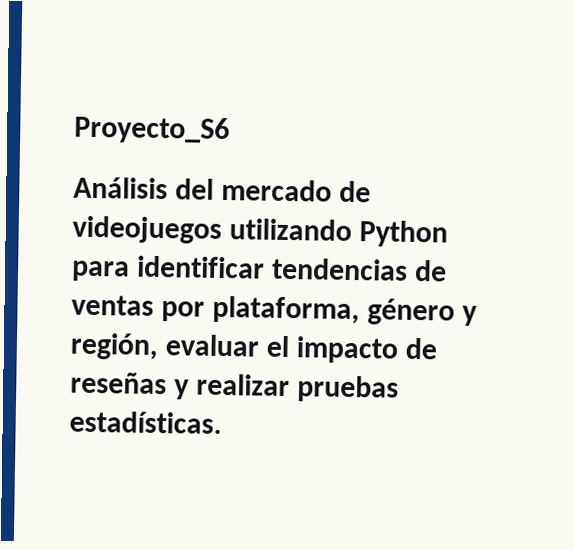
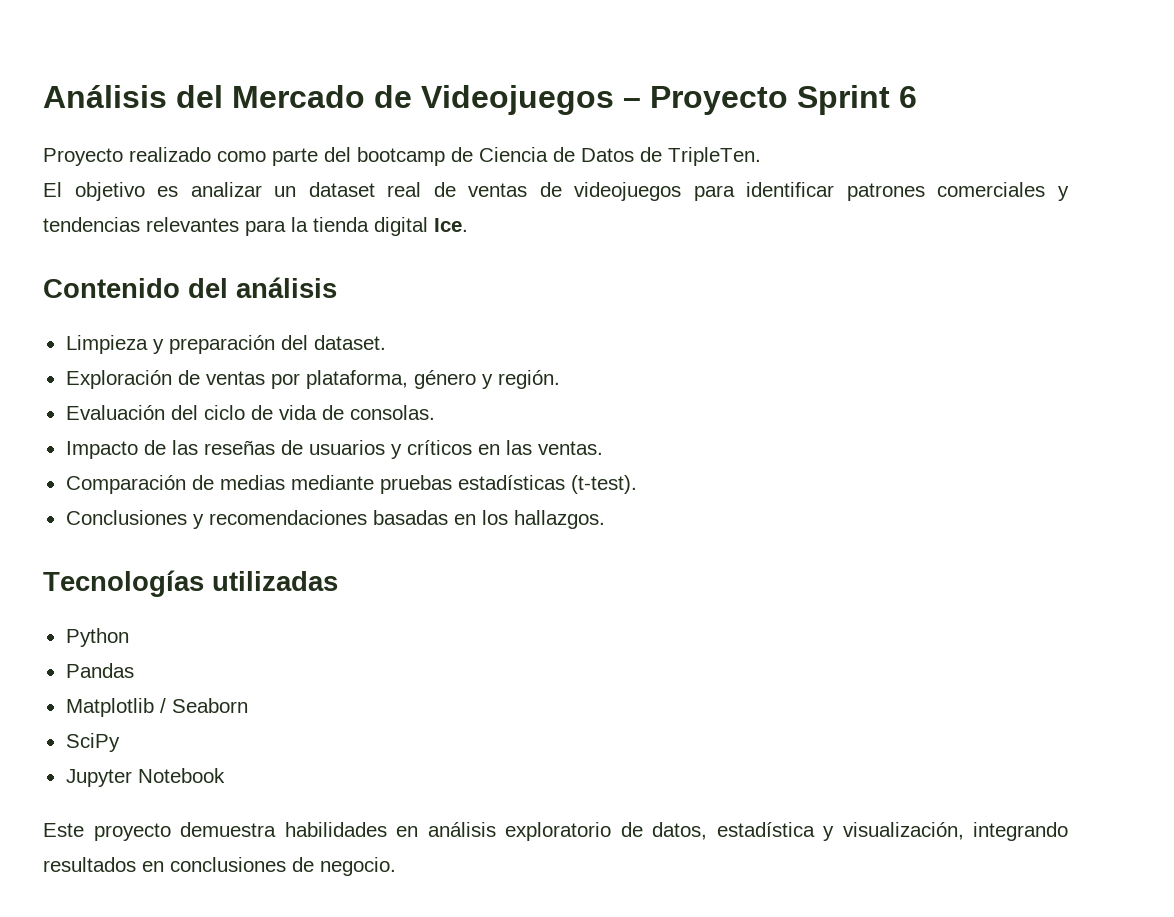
- Proyecto_S6
- Análisis del mercado de videojuegos utilizando Python para identificar tendencias de ventas por plataforma, género y región, evaluar el impacto de reseñas y realizar pruebas estadísticas.
+ Análisis del Mercado de Videojuegos – Proyecto Sprint 6
+ Proyecto realizado como parte del bootcamp de Ciencia de Datos de TripleTen.
+ El objetivo es analizar un dataset real de ventas de videojuegos para identificar patrones comerciales y tendencias relevantes para la tienda digital Ice.
+ Contenido del análisis
+ Limpieza y preparación del dataset.
+ Exploración de ventas por plataforma, género y región.
+ Evaluación del ciclo de vida de consolas.
+ Impacto de las reseñas de usuarios y críticos en las ventas.
+ Comparación de medias mediante pruebas estadísticas (t-test).
+ Conclusiones y recomendaciones basadas en los hallazgos.
+ Tecnologías utilizadas
+ Python
+ Pandas
+ Matplotlib / Seaborn
+ SciPy
+ Jupyter Notebook
+ Este proyecto demuestra habilidades en análisis exploratorio de datos, estadística y visualización, integrando resultados en conclusiones de negocio.

